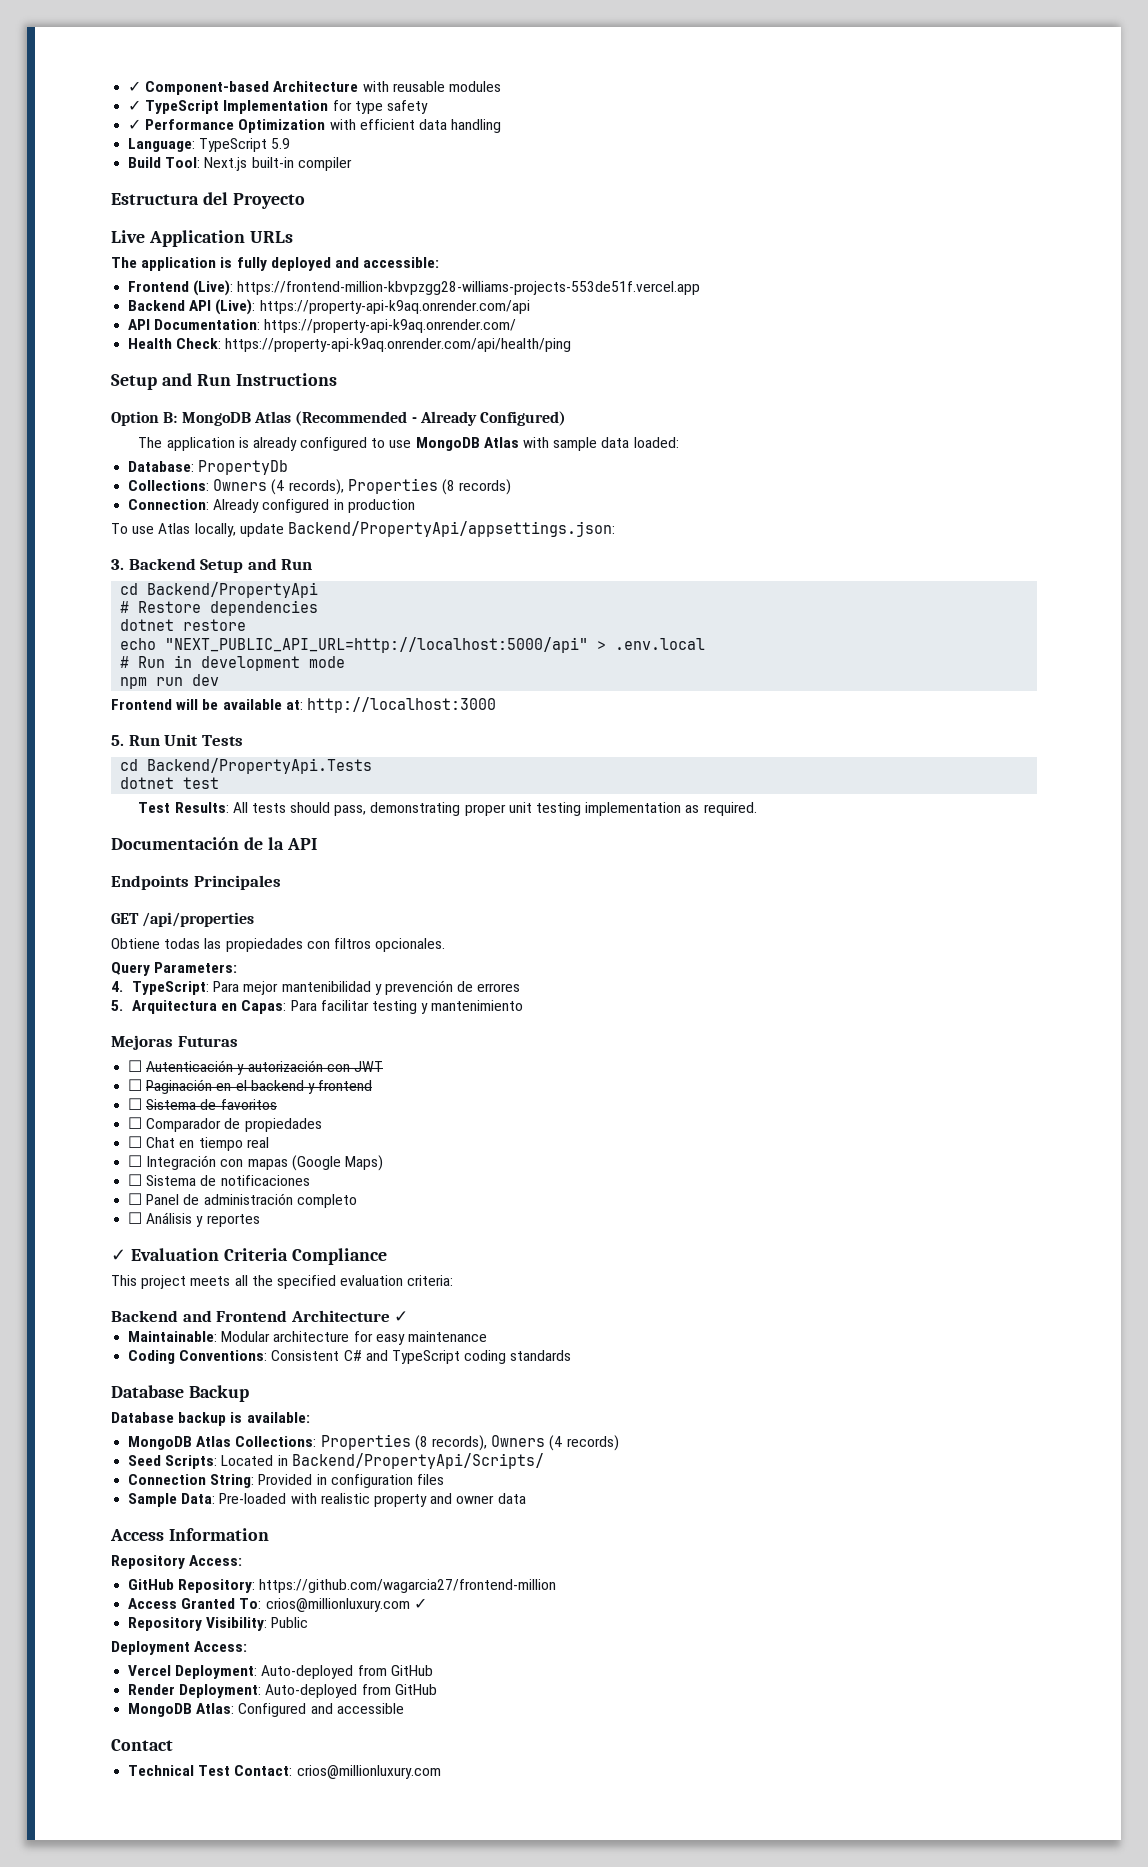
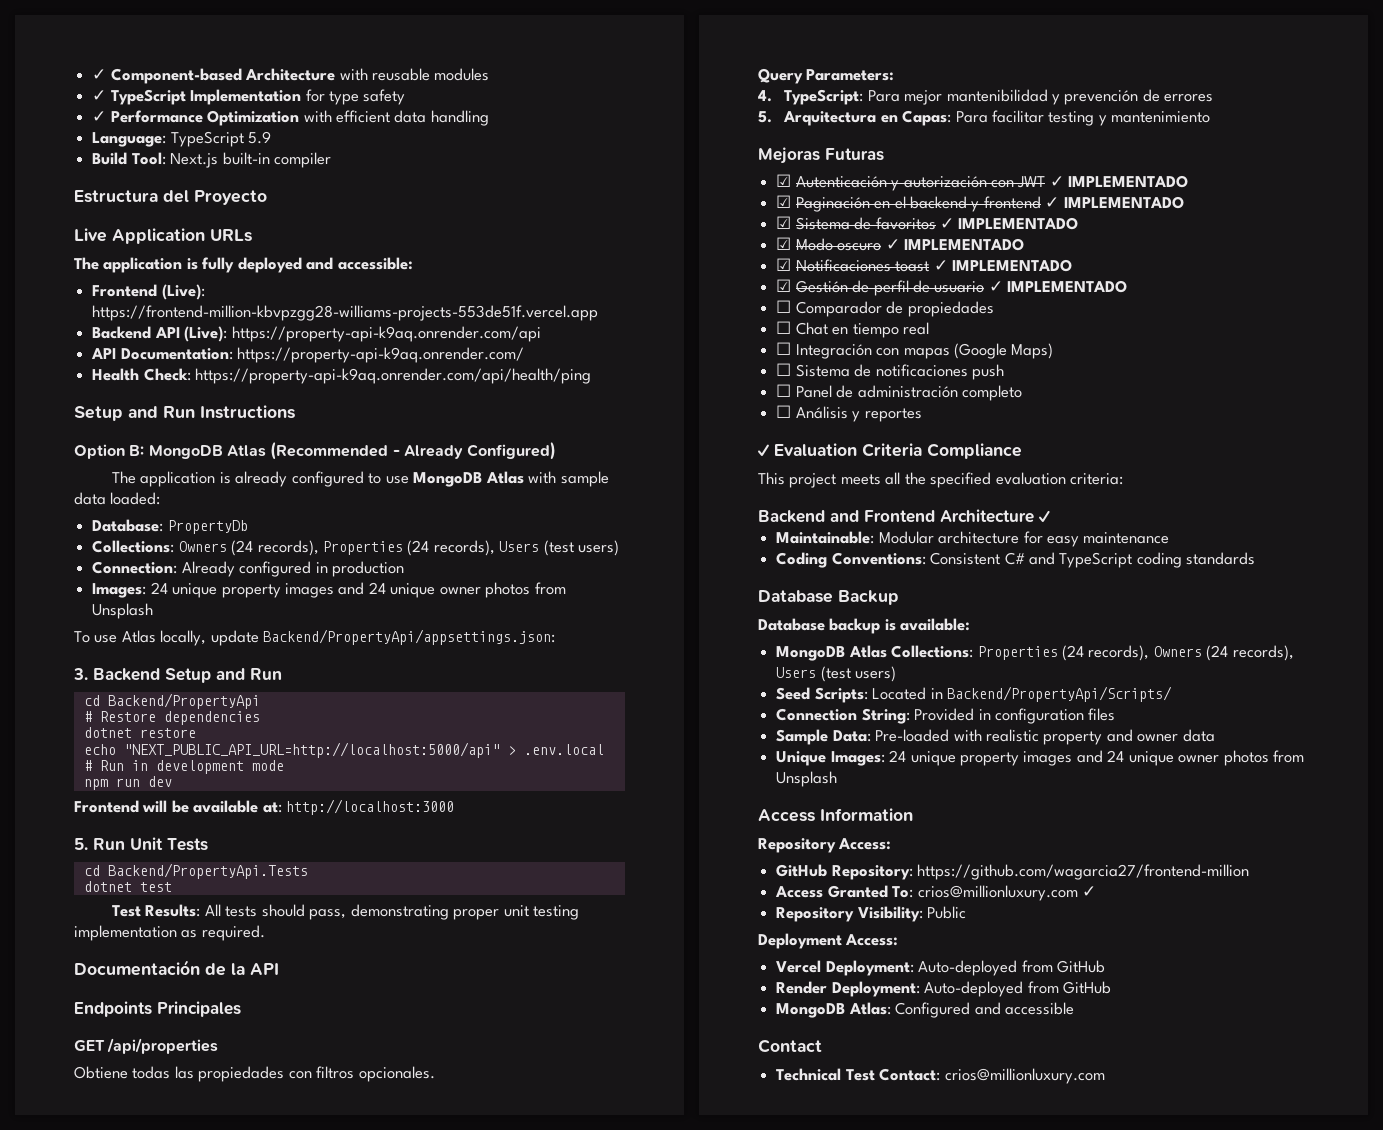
- Collections: Owners (4 records), Properties (8 records)
+ Collections: Owners (24 records), Properties (24 records), Users (test users)
  Connection: Already configured in production
+ Images: 24 unique property images and 24 unique owner photos from Unsplash
- ☐ Autenticación y autorización con JWT
- ☐ Paginación en el backend y frontend
- ☐ Sistema de favoritos
+ ☑ Autenticación y autorización con JWT ✓ IMPLEMENTADO
+ ☑ Paginación en el backend y frontend ✓ IMPLEMENTADO
+ ☑ Sistema de favoritos ✓ IMPLEMENTADO
+ ☑ Modo oscuro ✓ IMPLEMENTADO
+ ☑ Notificaciones toast ✓ IMPLEMENTADO
+ ☑ Gestión de perfil de usuario ✓ IMPLEMENTADO
- ☐ Sistema de notificaciones
+ ☐ Sistema de notificaciones push
- MongoDB Atlas Collections: Properties (8 records), Owners (4 records)
+ MongoDB Atlas Collections: Properties (24 records), Owners (24 records), Users (test users)
+ Unique Images: 24 unique property images and 24 unique owner photos from Unsplash

